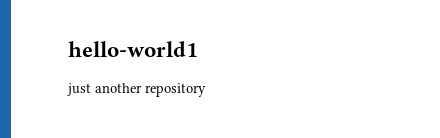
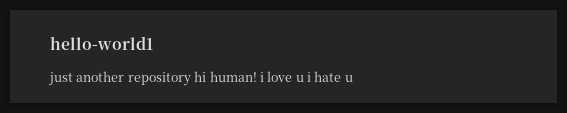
- just another repository
+ just another repository hi human! i love u i hate u

